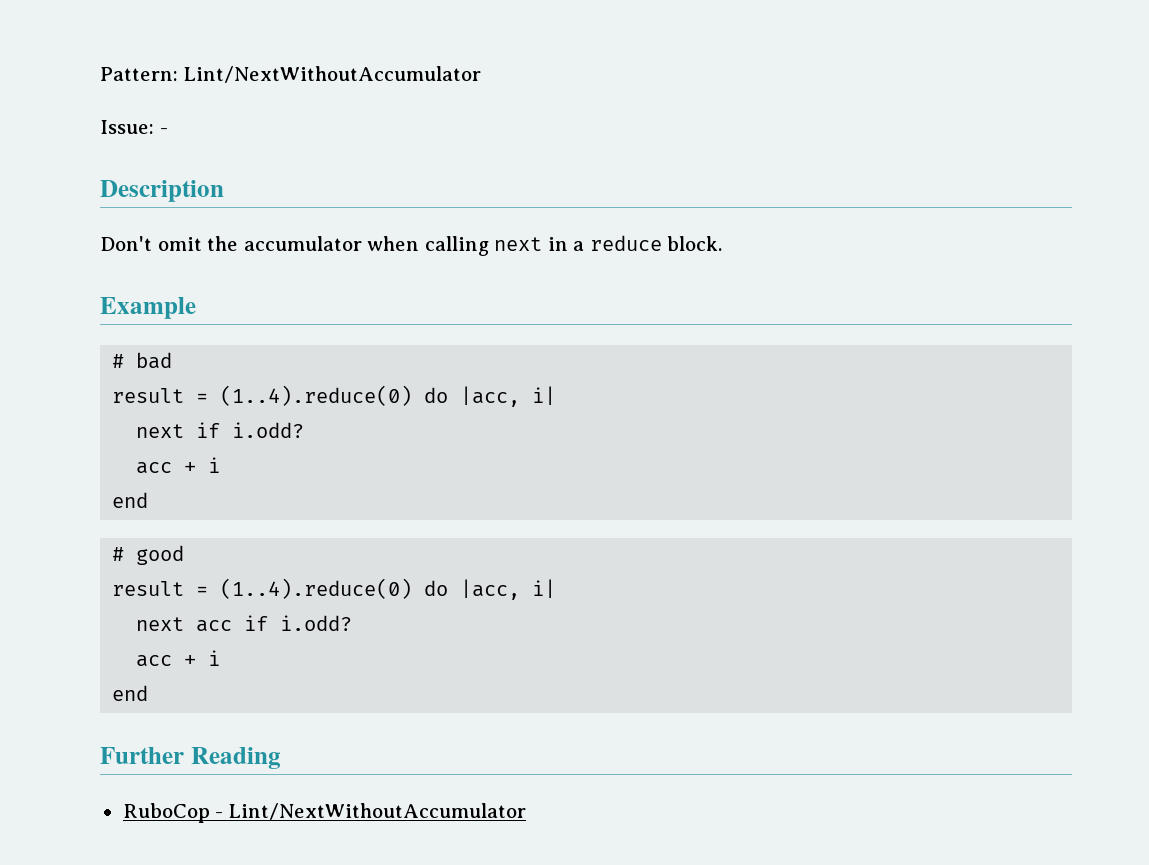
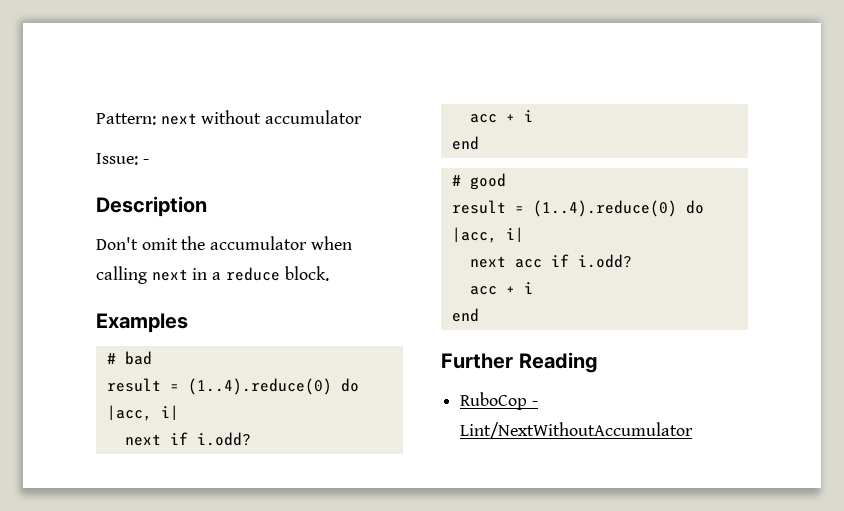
- Pattern: Lint/NextWithoutAccumulator
+ Pattern: next without accumulator
- Example
+ Examples

